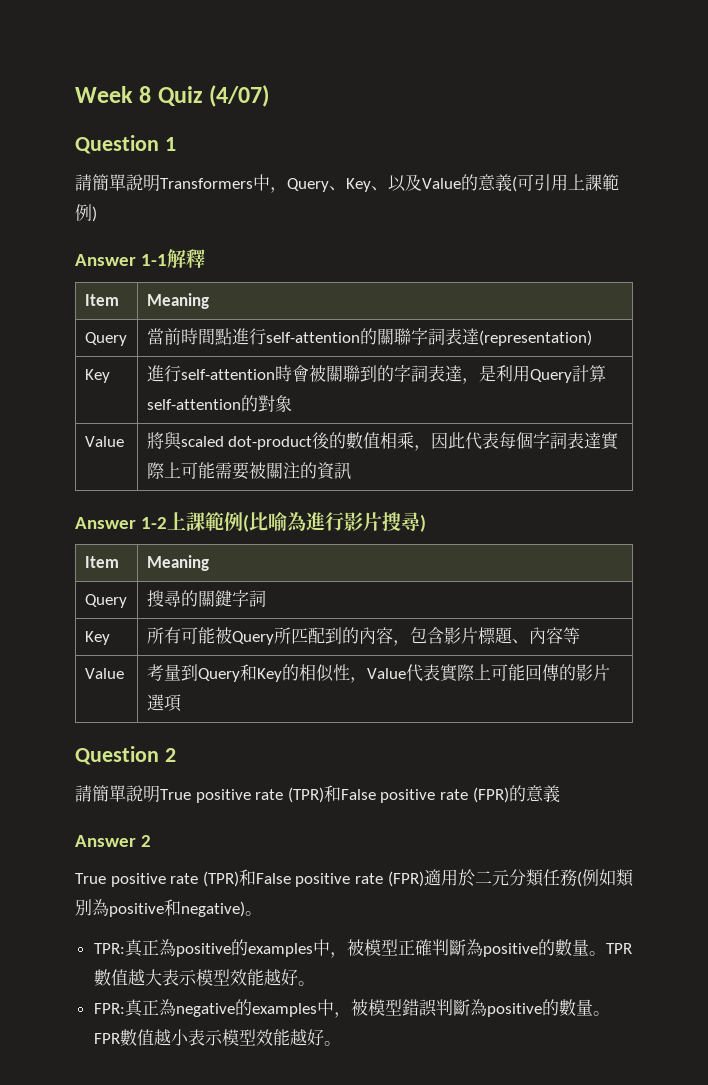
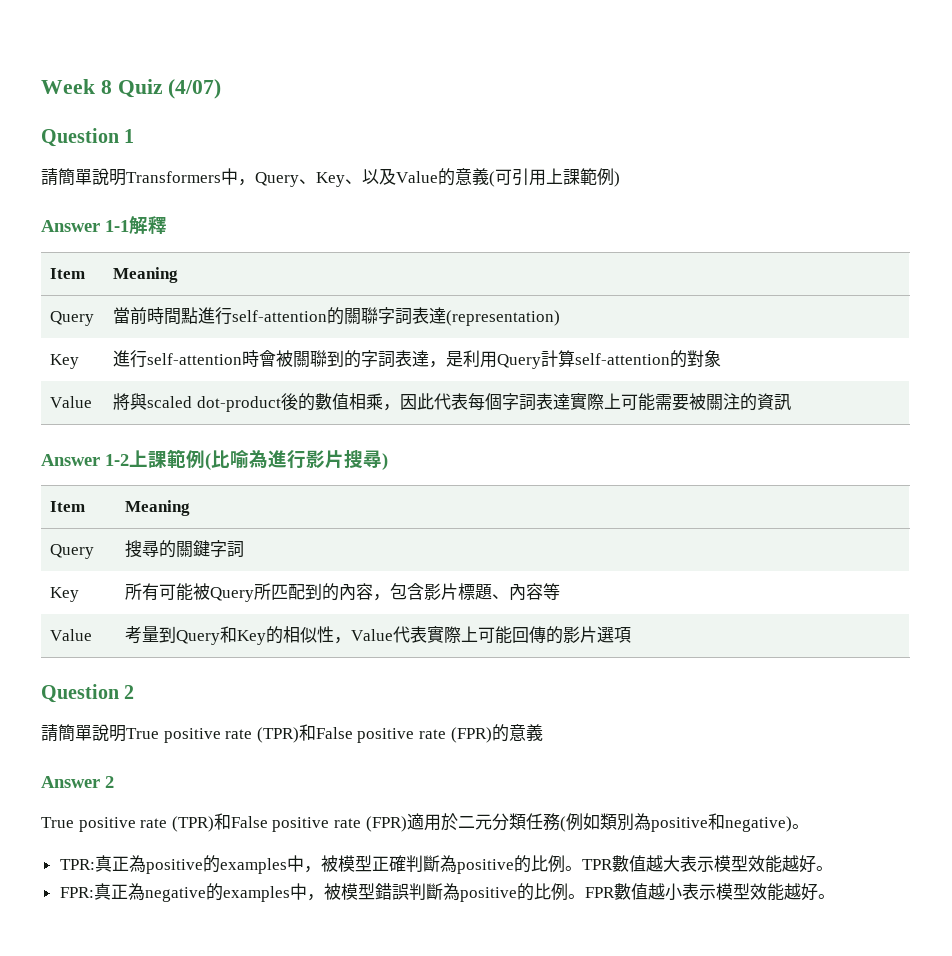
- TPR:真正為positive的examples中，被模型正確判斷為positive的數量。
+ TPR:真正為positive的examples中，被模型正確判斷為positive的比例。
- FPR:真正為negative的examples中，被模型錯誤判斷為positive的數量。
+ FPR:真正為negative的examples中，被模型錯誤判斷為positive的比例。

